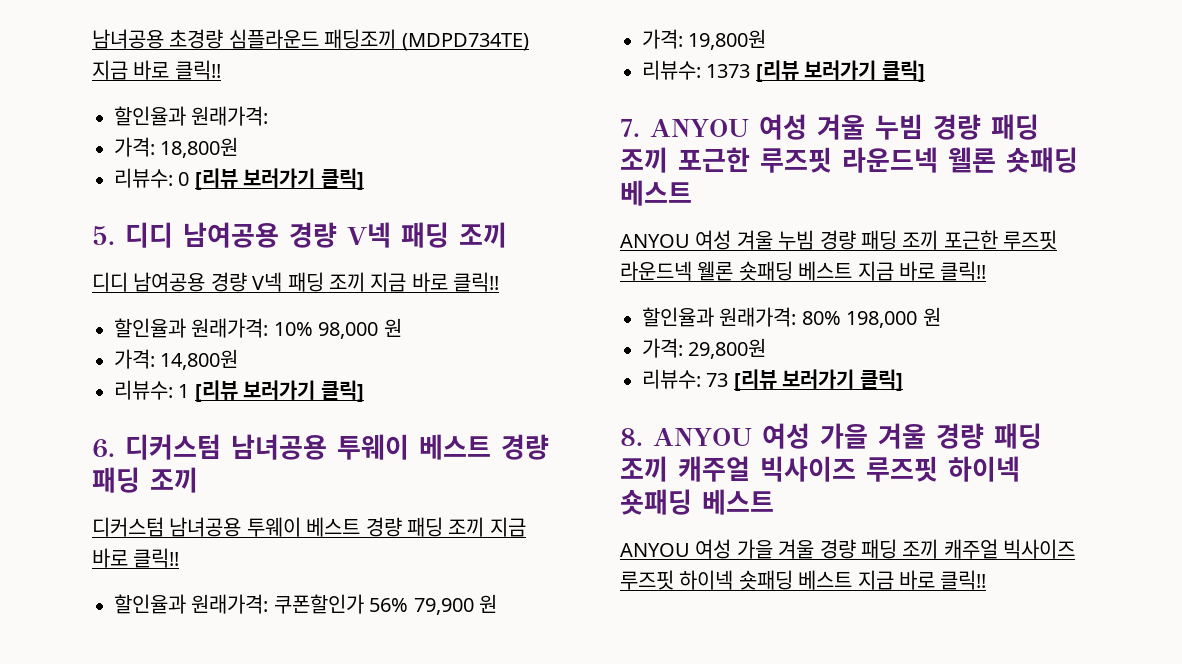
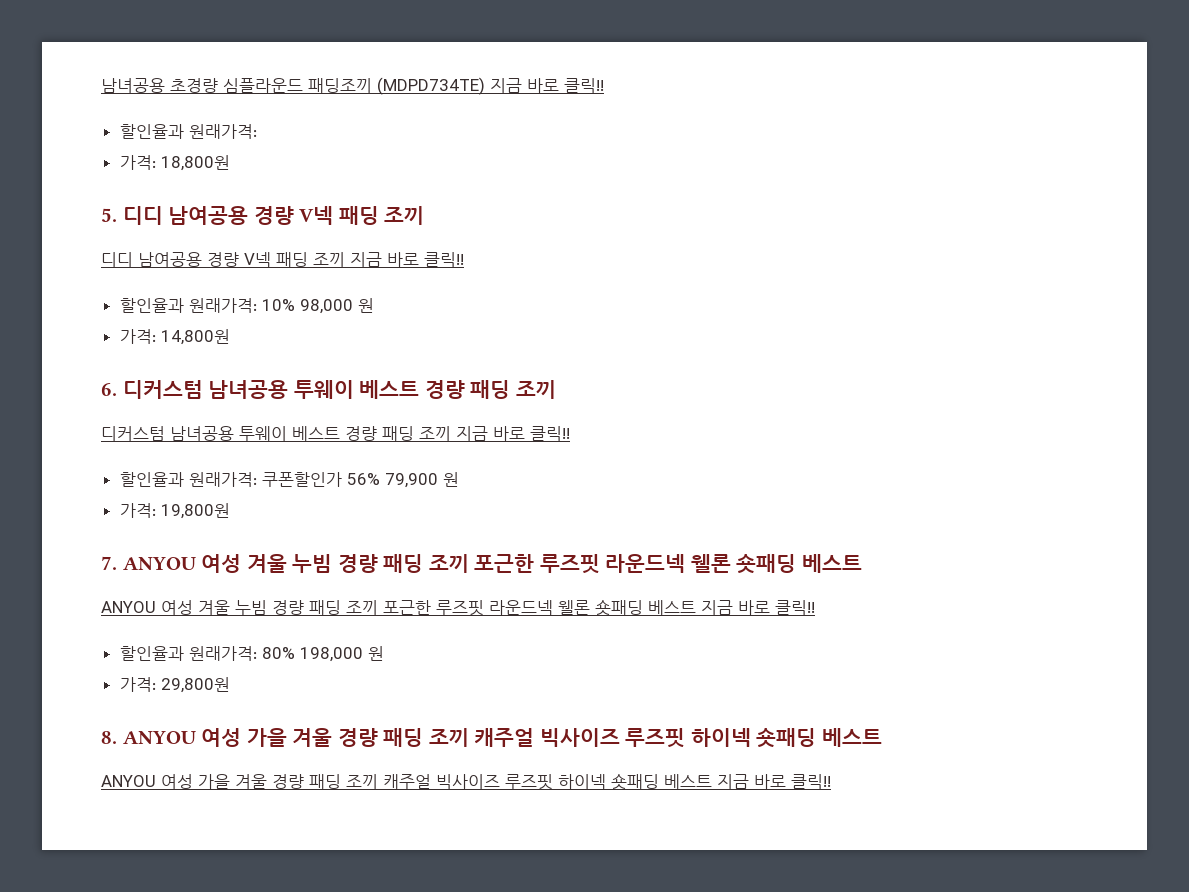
- 리뷰수: 0 [리뷰 보러가기 클릭]
- 리뷰수: 1 [리뷰 보러가기 클릭]
- 리뷰수: 1373 [리뷰 보러가기 클릭]
- 리뷰수: 73 [리뷰 보러가기 클릭]

